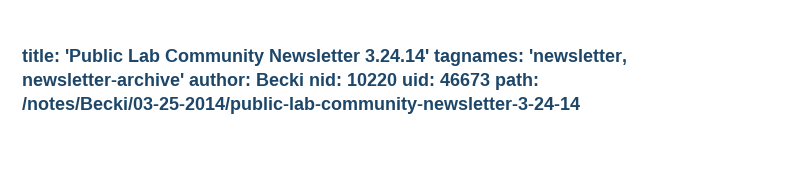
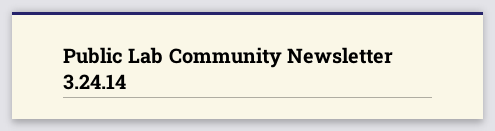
- title: 'Public Lab Community Newsletter 3.24.14' tagnames: 'newsletter, newsletter-archive' author: Becki nid: 10220 uid: 46673 path: /notes/Becki/03-25-2014/public-lab-community-newsletter-3-24-14
+ Public Lab Community Newsletter 3.24.14

